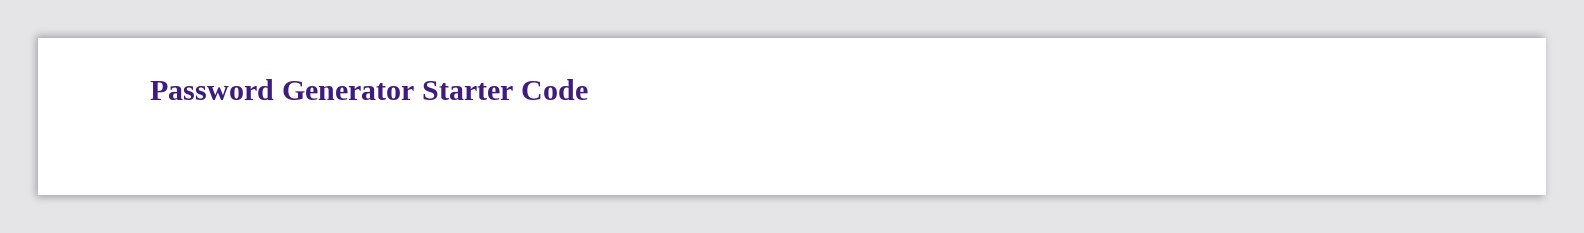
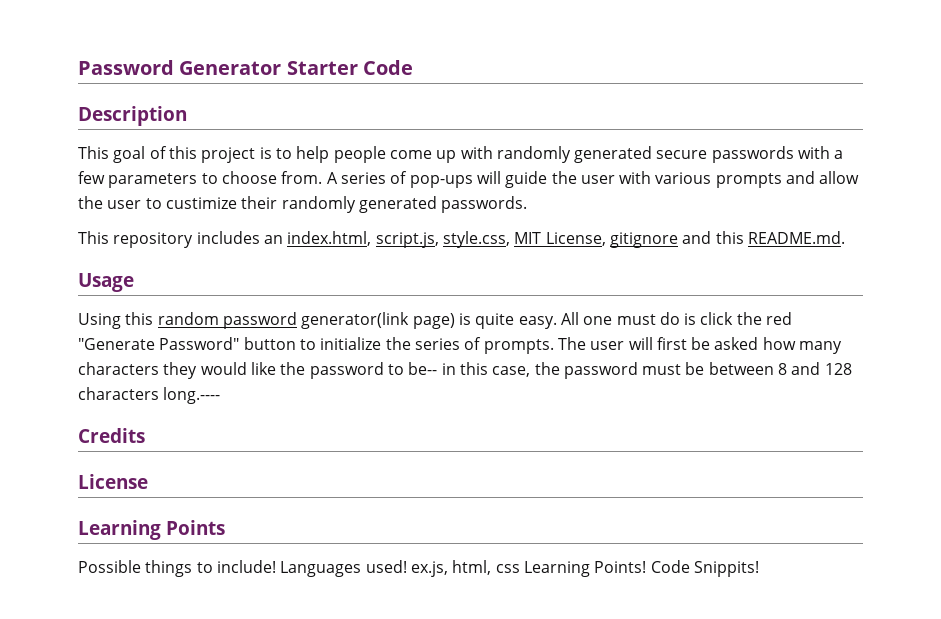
+ Description
+ This goal of this project is to help people come up with randomly generated secure passwords with a few parameters to choose from. A series of pop-ups will guide the user with various prompts and allow the user to custimize their randomly generated passwords.
+ This repository includes an index.html, script.js, style.css, MIT License, gitignore and this README.md.
+ Usage
+ Using this random password generator(link page) is quite easy. All one must do is click the red "Generate Password" button to initialize the series of prompts. The user will first be asked how many characters they would like the password to be-- in this case, the password must be between 8 and 128 characters long.----
+ Credits
+ License
+ Learning Points
+ Possible things to include! Languages used! ex.js, html, css Learning Points! Code Snippits!

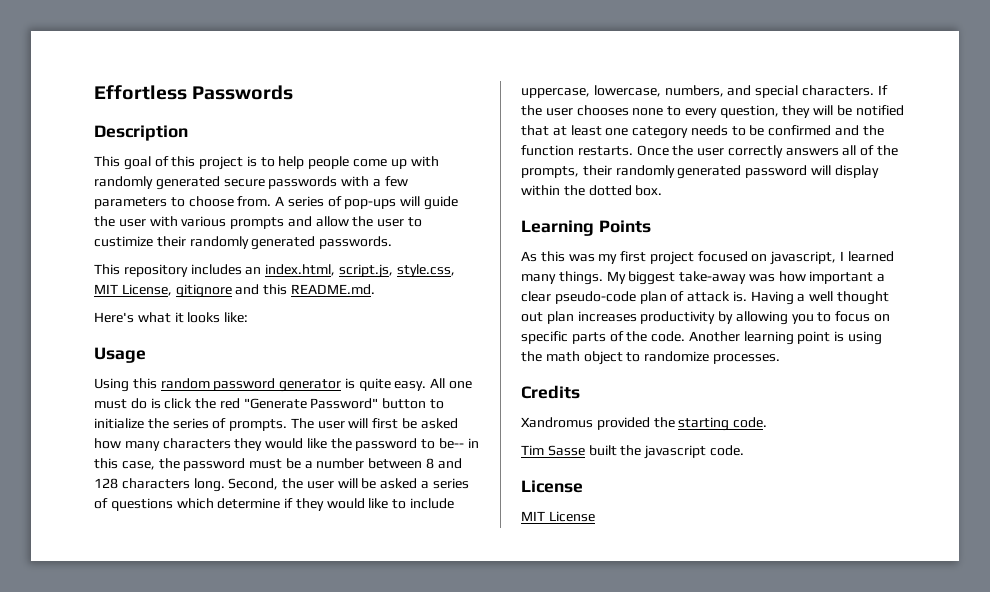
- Password Generator Starter Code
+ Effortless Passwords
+ Here's what it looks like:
- Using this random password generator(link page) is quite easy.
+ Using this random password generator is quite easy.
- The user will first be asked how many characters they would like the password to be-- in this case, the password must be between 8 and 128 characters long.----
+ The user will first be asked how many characters they would like the password to be-- in this case, the password must be a number between 8 and 128 characters long. Second, the user will be asked a series of questions which determine if they would like to include uppercase, lowercase, numbers, and special characters. If the user chooses none to every question, they will be notified that at least one category needs to be confirmed and the function restarts. Once the user correctly answers all of the prompts, their randomly generated password will display within the dotted box.
+ Learning Points
+ As this was my first project focused on javascript, I learned many things. My biggest take-away was how important a clear pseudo-code plan of attack is. Having a well thought out plan increases productivity by allowing you to focus on specific parts of the code. Another learning point is using the math object to randomize processes.
  Credits
+ Xandromus provided the starting code.
+ Tim Sasse built the javascript code.
  License
- Learning Points
- Possible things to include! Languages used! ex.js, html, css Learning Points! Code Snippits!
+ MIT License

